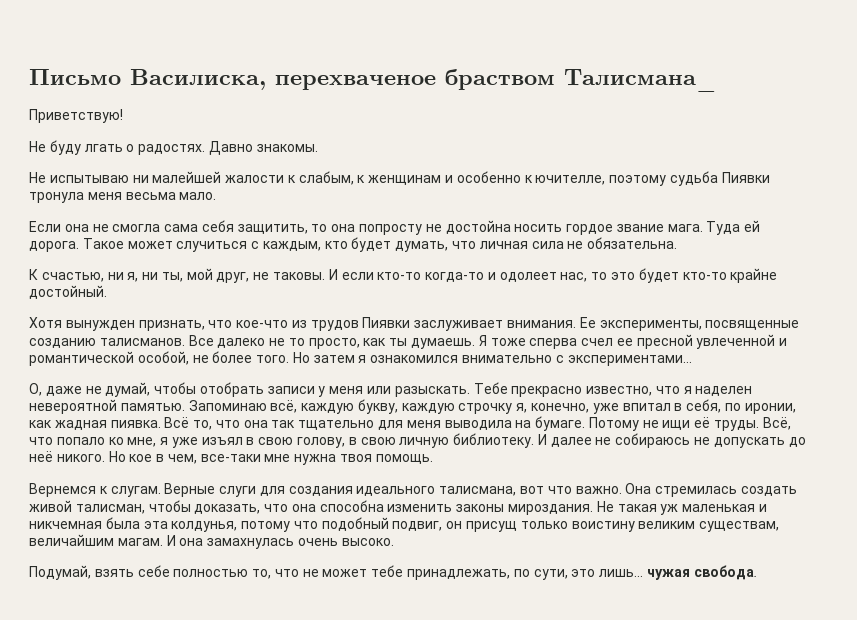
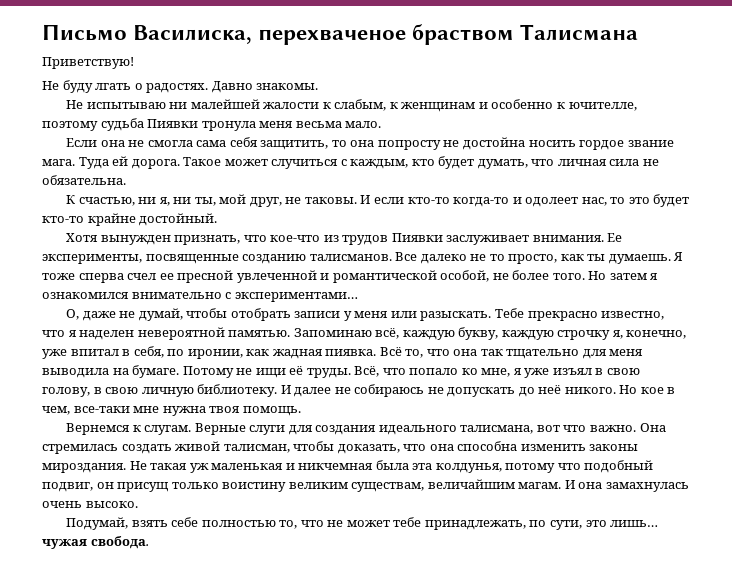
- Письмо Василиска, перехваченое браством Талисмана_
+ Письмо Василиска, перехваченое браством Талисмана

